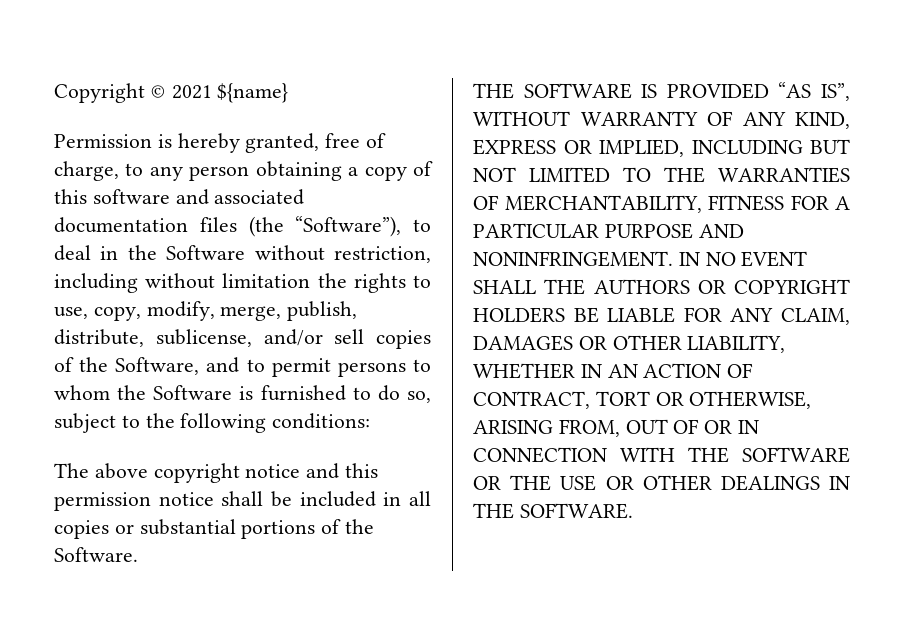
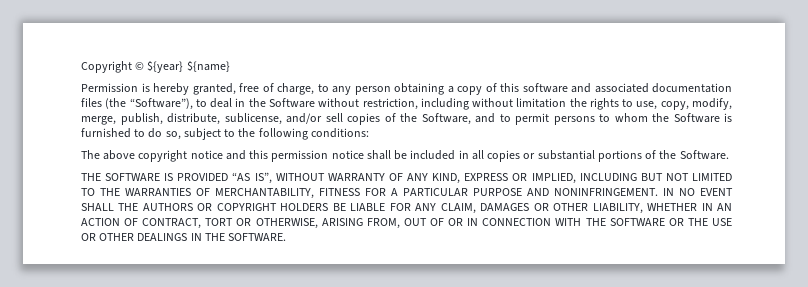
- Copyright © 2021 ${name}
+ Copyright © ${year} ${name}

